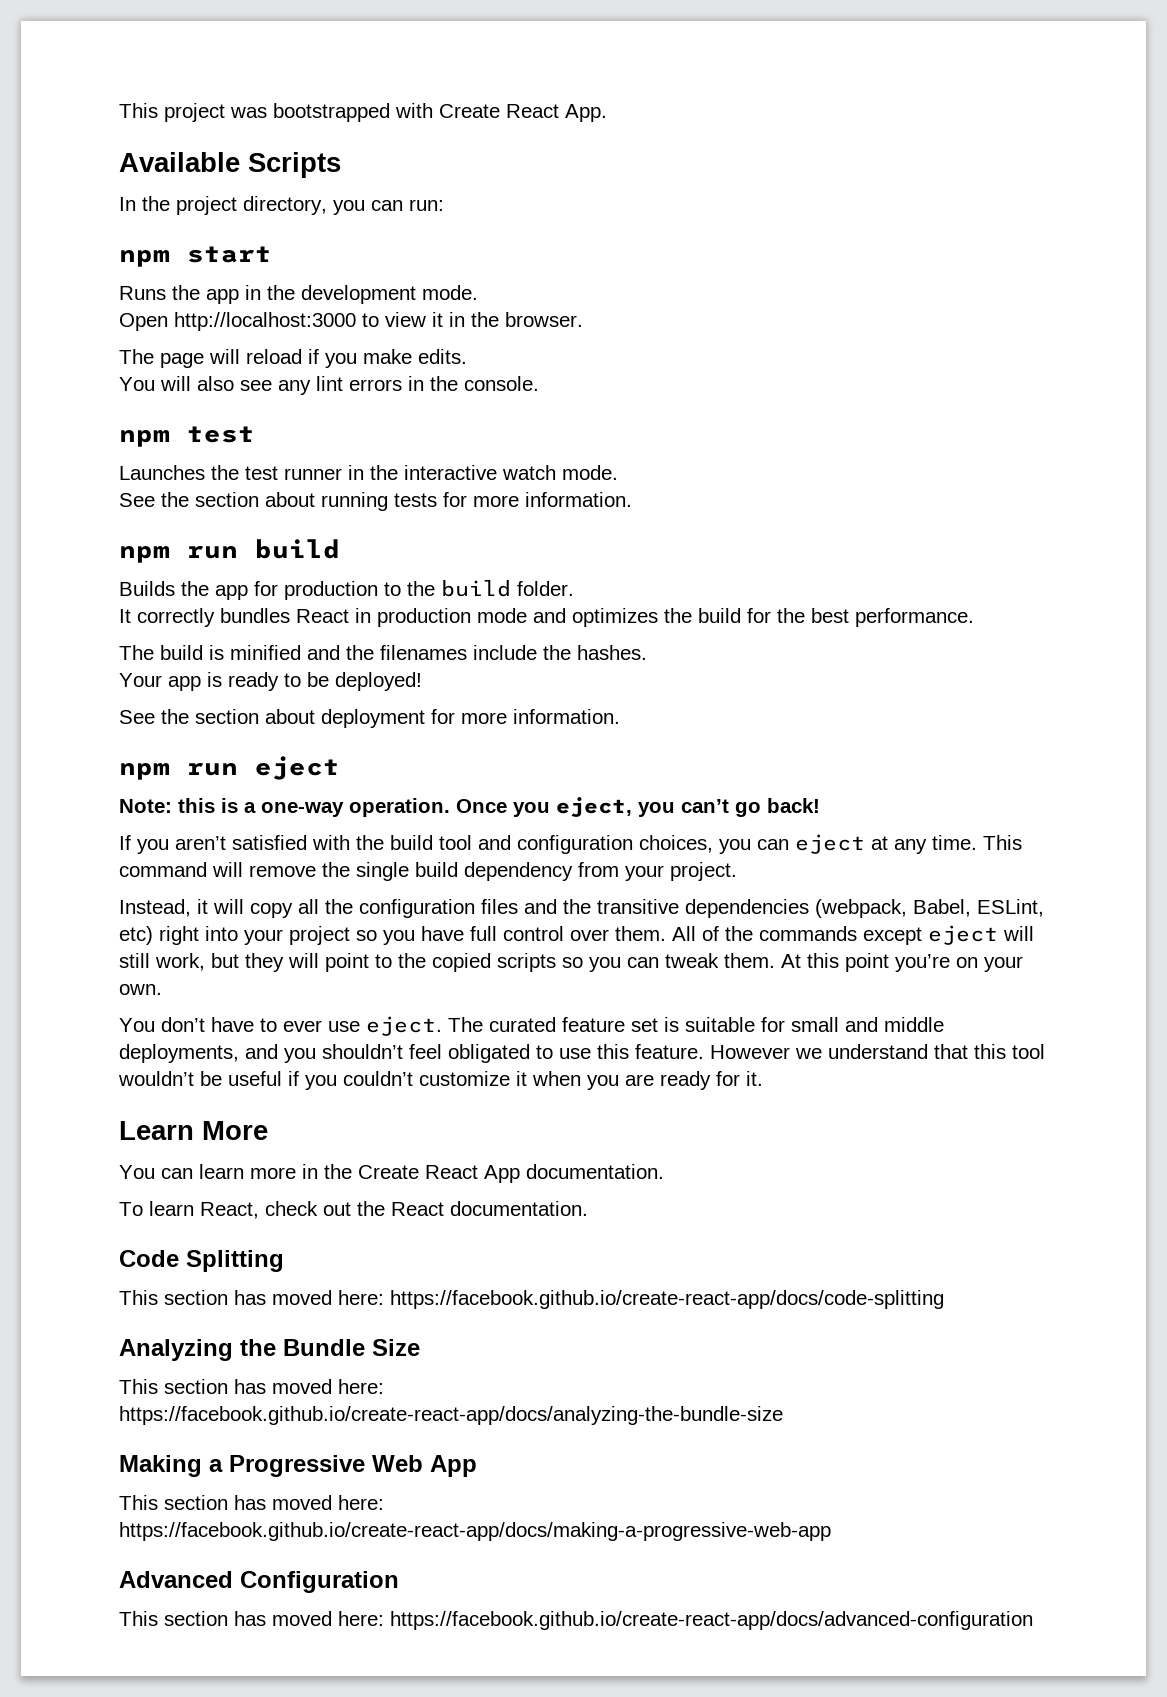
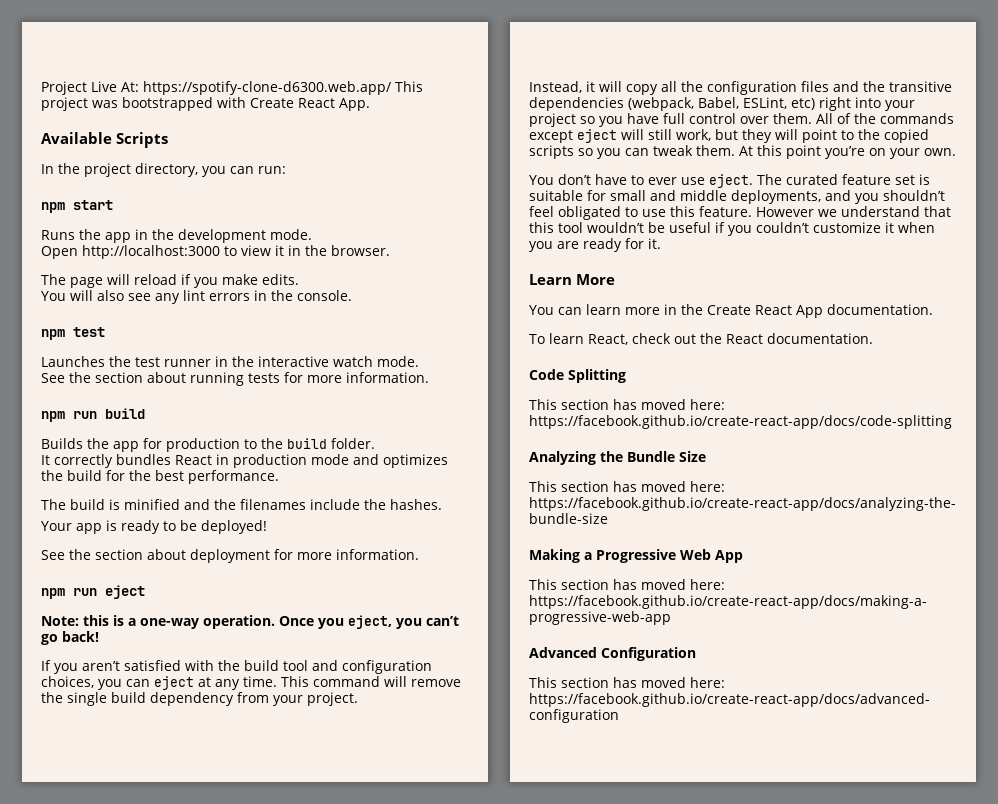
- This project was bootstrapped with Create React App.
+ Project Live At: https://spotify-clone-d6300.web.app/ This project was bootstrapped with Create React App.

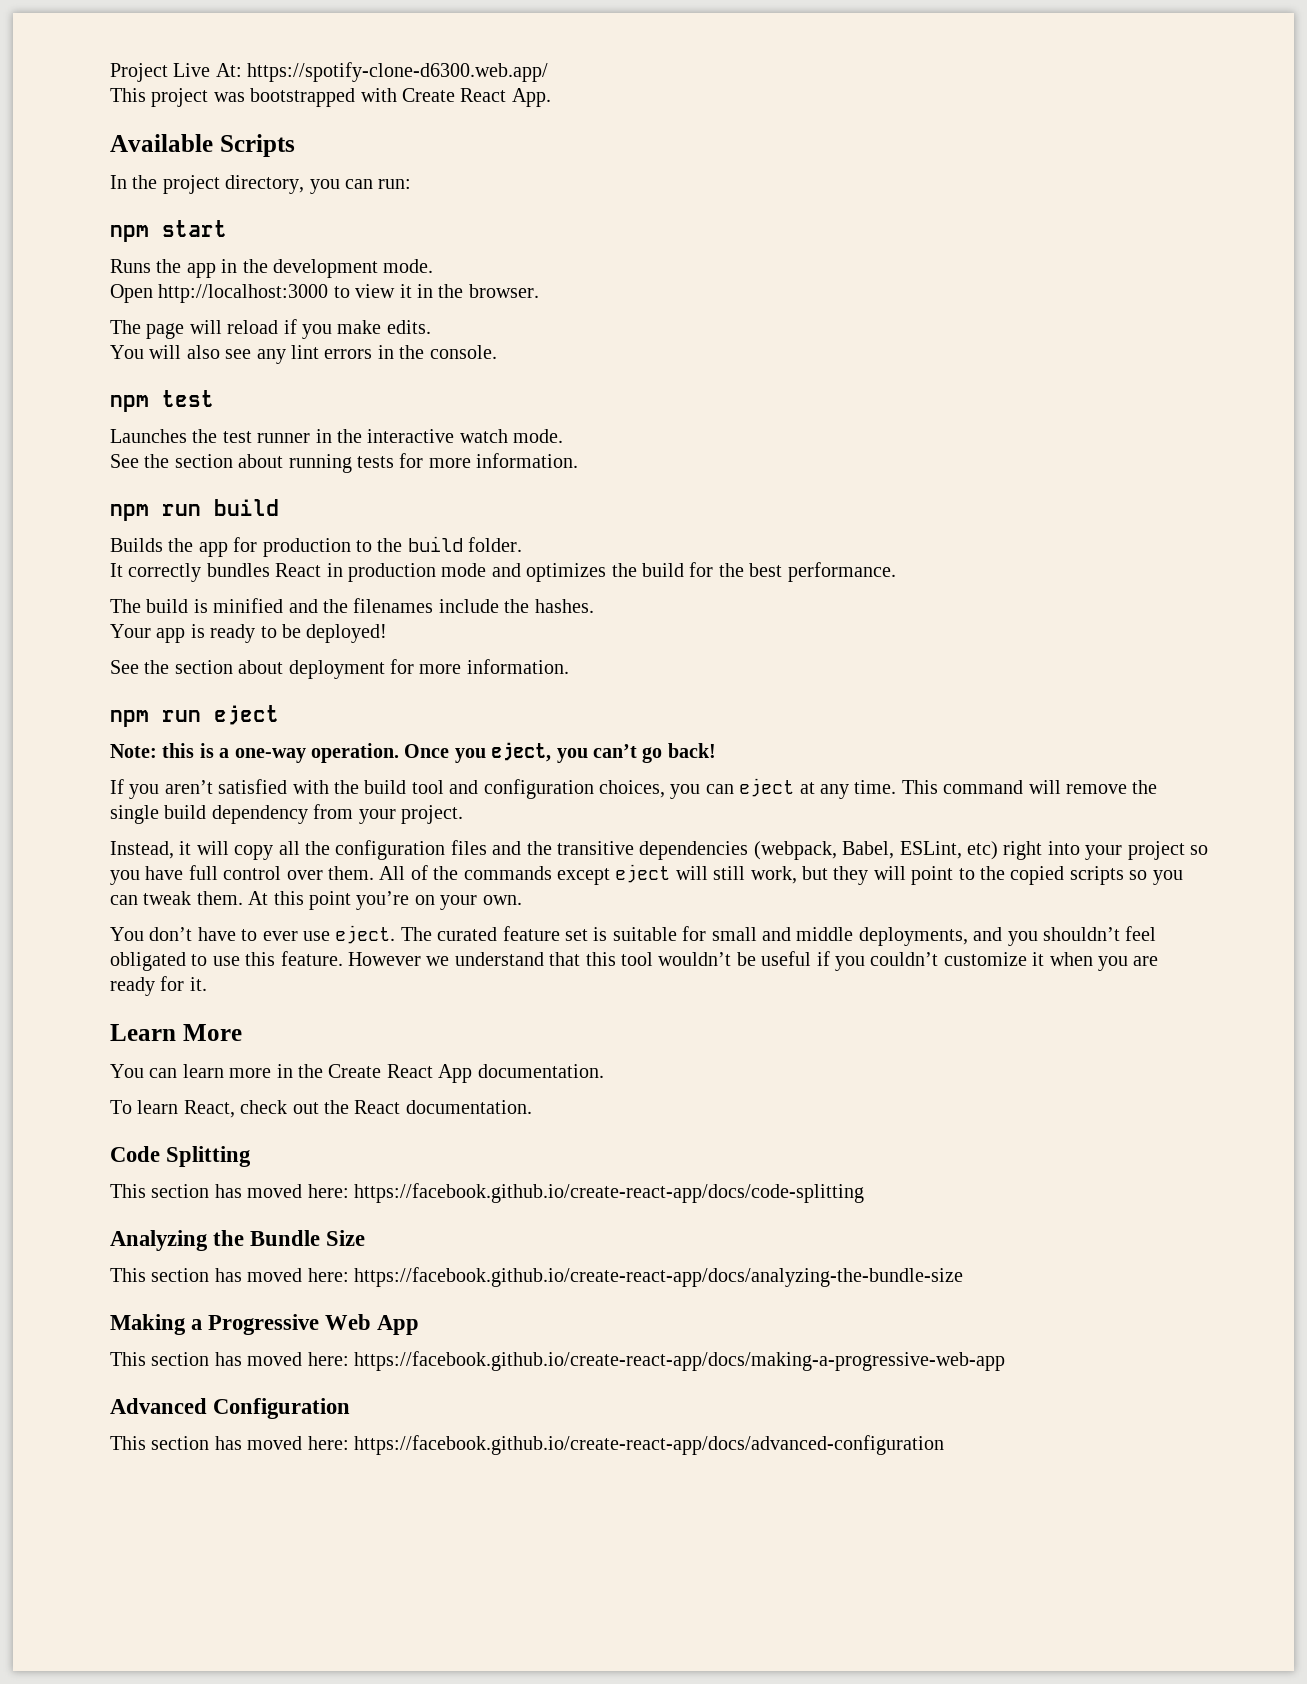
- Project Live At: https://spotify-clone-d6300.web.app/ This project was bootstrapped with Create React App.
+ Project Live At: https://spotify-clone-d6300.web.app/
+ This project was bootstrapped with Create React App.

